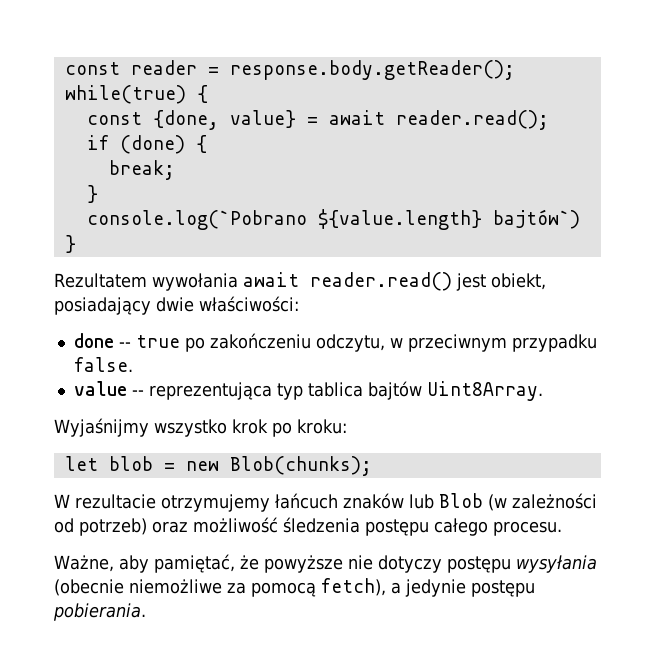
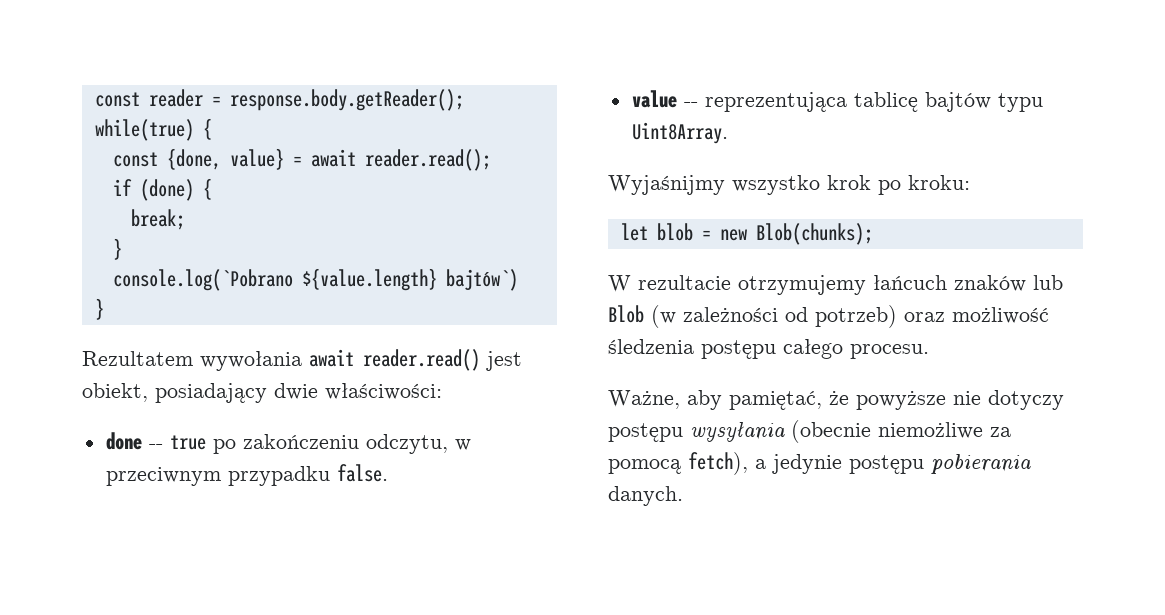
- value -- reprezentująca typ tablica bajtów Uint8Array.
+ value -- reprezentująca tablicę bajtów typu Uint8Array.
- Ważne, aby pamiętać, że powyższe nie dotyczy postępu wysyłania (obecnie niemożliwe za pomocą fetch), a jedynie postępu pobierania.
+ Ważne, aby pamiętać, że powyższe nie dotyczy postępu wysyłania (obecnie niemożliwe za pomocą fetch), a jedynie postępu pobierania danych.

